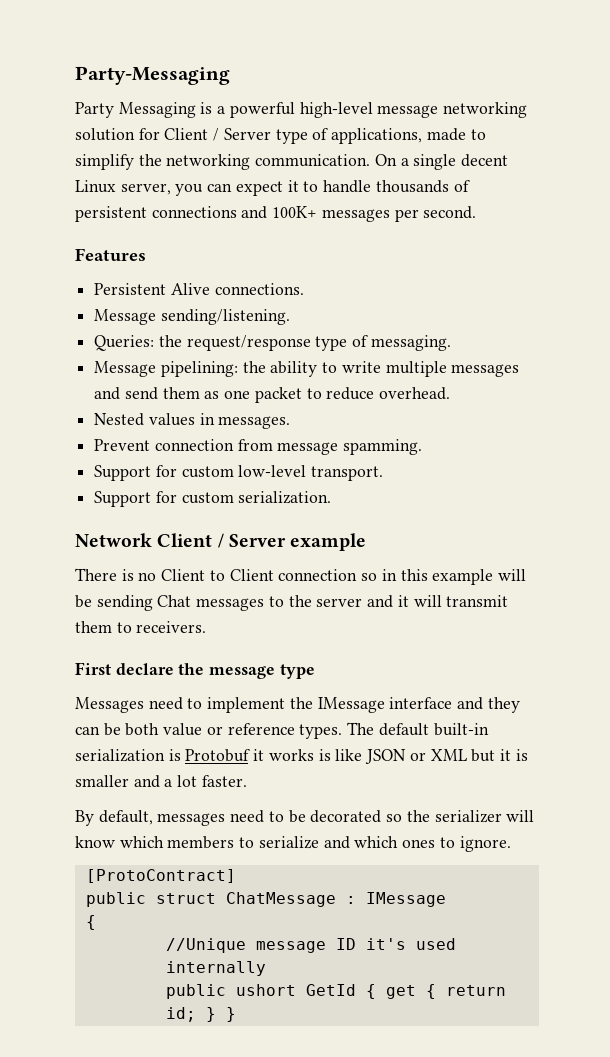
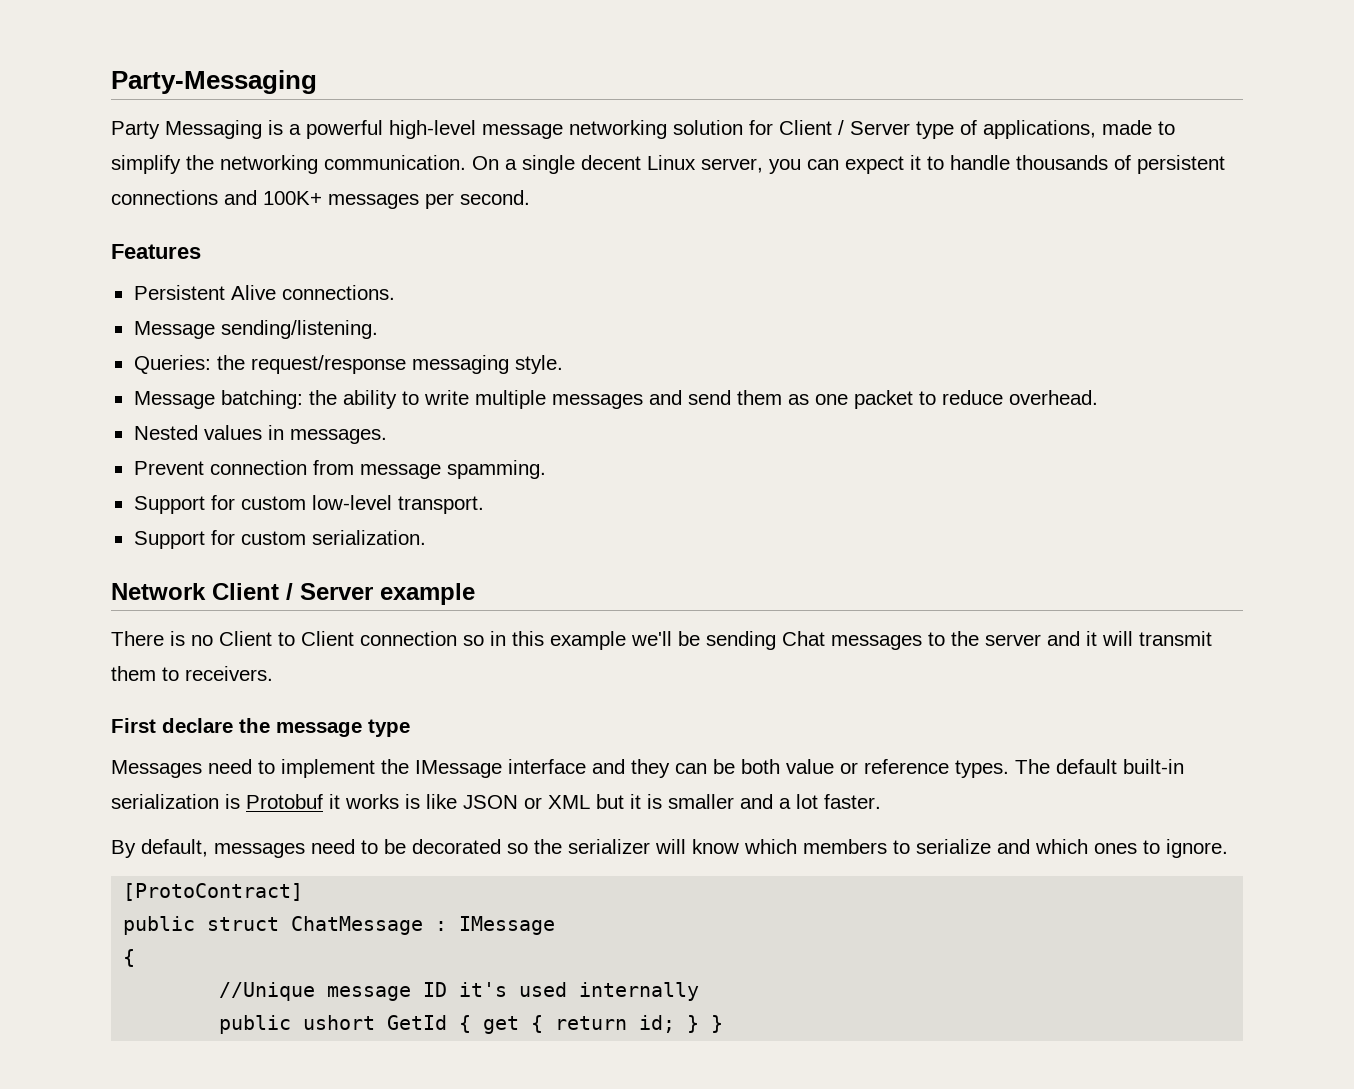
- Queries: the request/response type of messaging.
- Message pipelining: the ability to write multiple messages and send them as one packet to reduce overhead.
+ Queries: the request/response messaging style.
+ Message batching: the ability to write multiple messages and send them as one packet to reduce overhead.
- There is no Client to Client connection so in this example will be sending Chat messages to the server and it will transmit them to receivers.
+ There is no Client to Client connection so in this example we'll be sending Chat messages to the server and it will transmit them to receivers.

